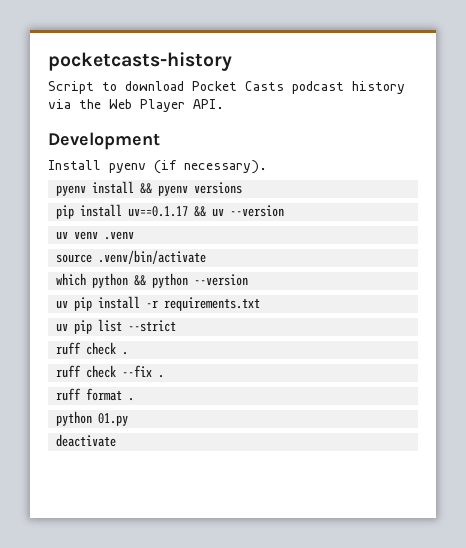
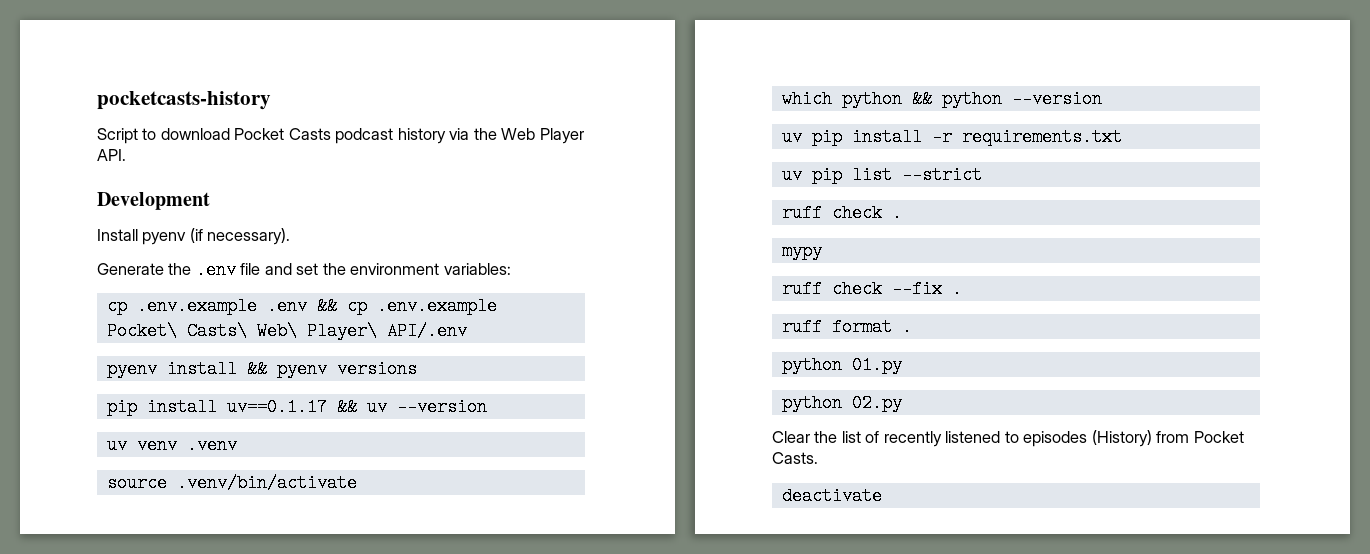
+ Generate the .env file and set the environment variables:
+ cp .env.example .env && cp .env.example Pocket\ Casts\ Web\ Player\ API/.env
+ mypy
+ python 02.py
+ Clear the list of recently listened to episodes (History) from Pocket Casts.

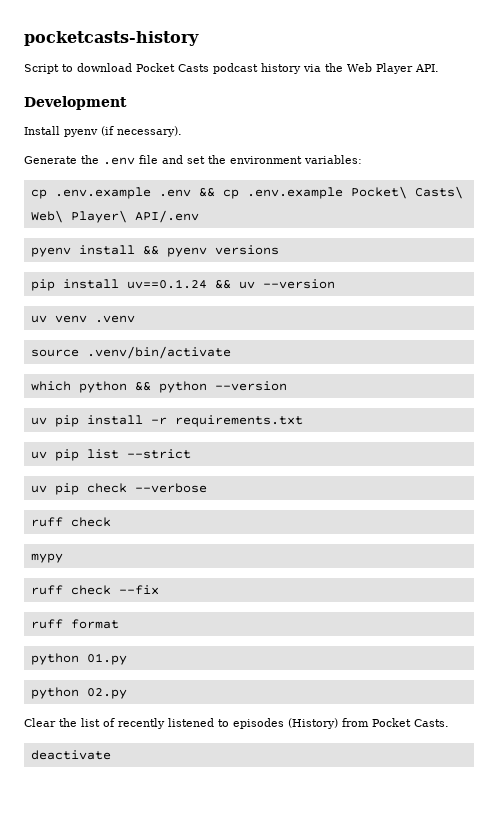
- pip install uv==0.1.17 && uv --version
+ pip install uv==0.1.24 && uv --version
- ruff check .
+ uv pip check --verbose
+ ruff check
- ruff check --fix .
+ ruff check --fix
- ruff format .
+ ruff format

